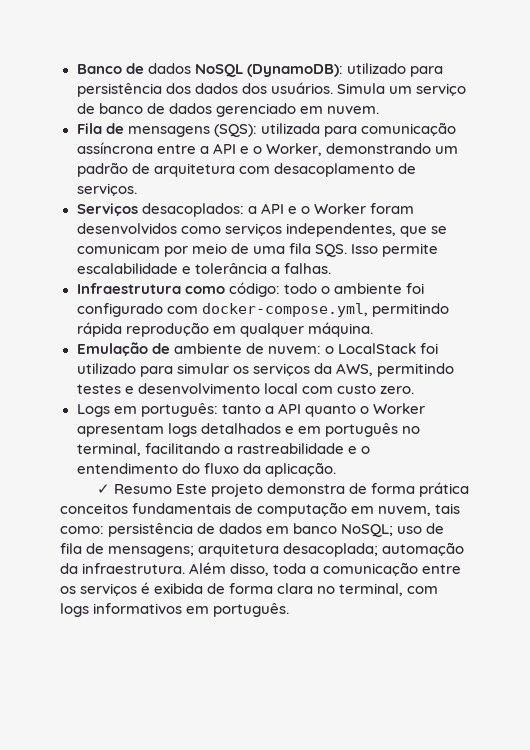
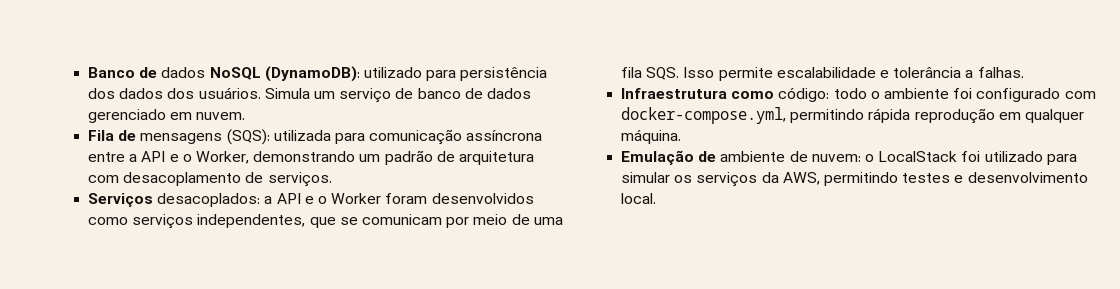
- Emulação de ambiente de nuvem: o LocalStack foi utilizado para simular os serviços da AWS, permitindo testes e desenvolvimento local com custo zero.
- Logs em português: tanto a API quanto o Worker apresentam logs detalhados e em português no terminal, facilitando a rastreabilidade e o entendimento do fluxo da aplicação.
- ✓ Resumo Este projeto demonstra de forma prática conceitos fundamentais de computação em nuvem, tais como: persistência de dados em banco NoSQL; uso de fila de mensagens; arquitetura desacoplada; automação da infraestrutura. Além disso, toda a comunicação entre os serviços é exibida de forma clara no terminal, com logs informativos em português.
+ Emulação de ambiente de nuvem: o LocalStack foi utilizado para simular os serviços da AWS, permitindo testes e desenvolvimento local.

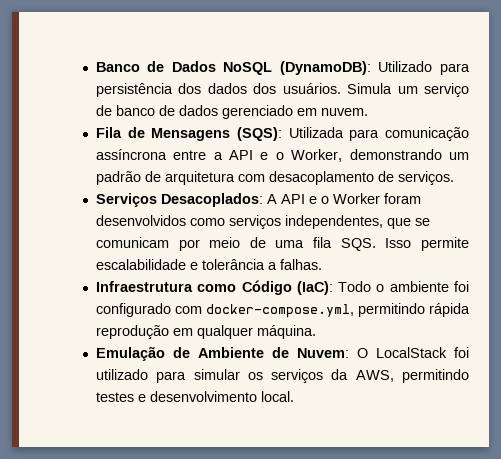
- Banco de dados NoSQL (DynamoDB): utilizado para persistência dos dados dos usuários.
+ Banco de Dados NoSQL (DynamoDB): Utilizado para persistência dos dados dos usuários.
- Fila de mensagens (SQS): utilizada para comunicação assíncrona entre a API e o Worker, demonstrando um padrão de arquitetura com desacoplamento de serviços.
+ Fila de Mensagens (SQS): Utilizada para comunicação assíncrona entre a API e o Worker, demonstrando um padrão de arquitetura com desacoplamento de serviços.
- Serviços desacoplados: a API e o Worker foram desenvolvidos como serviços independentes, que se comunicam por meio de uma fila SQS. Isso permite escalabilidade e tolerância a falhas.
+ Serviços Desacoplados: A API e o Worker foram desenvolvidos como serviços independentes, que se comunicam por meio de uma fila SQS. Isso permite escalabilidade e tolerância a falhas.
- Infraestrutura como código: todo o ambiente foi configurado com docker-compose.yml, permitindo rápida reprodução em qualquer máquina.
+ Infraestrutura como Código (IaC): Todo o ambiente foi configurado com docker-compose.yml, permitindo rápida reprodução em qualquer máquina.
- Emulação de ambiente de nuvem: o LocalStack foi utilizado para simular os serviços da AWS, permitindo testes e desenvolvimento local.
+ Emulação de Ambiente de Nuvem: O LocalStack foi utilizado para simular os serviços da AWS, permitindo testes e desenvolvimento local.

